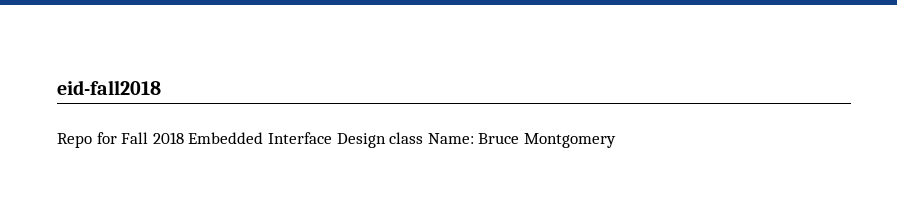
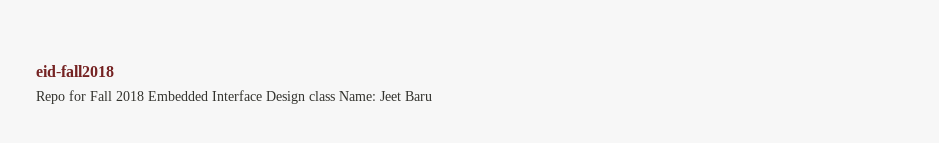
- Repo for Fall 2018 Embedded Interface Design class Name: Bruce Montgomery
+ Repo for Fall 2018 Embedded Interface Design class Name: Jeet Baru

